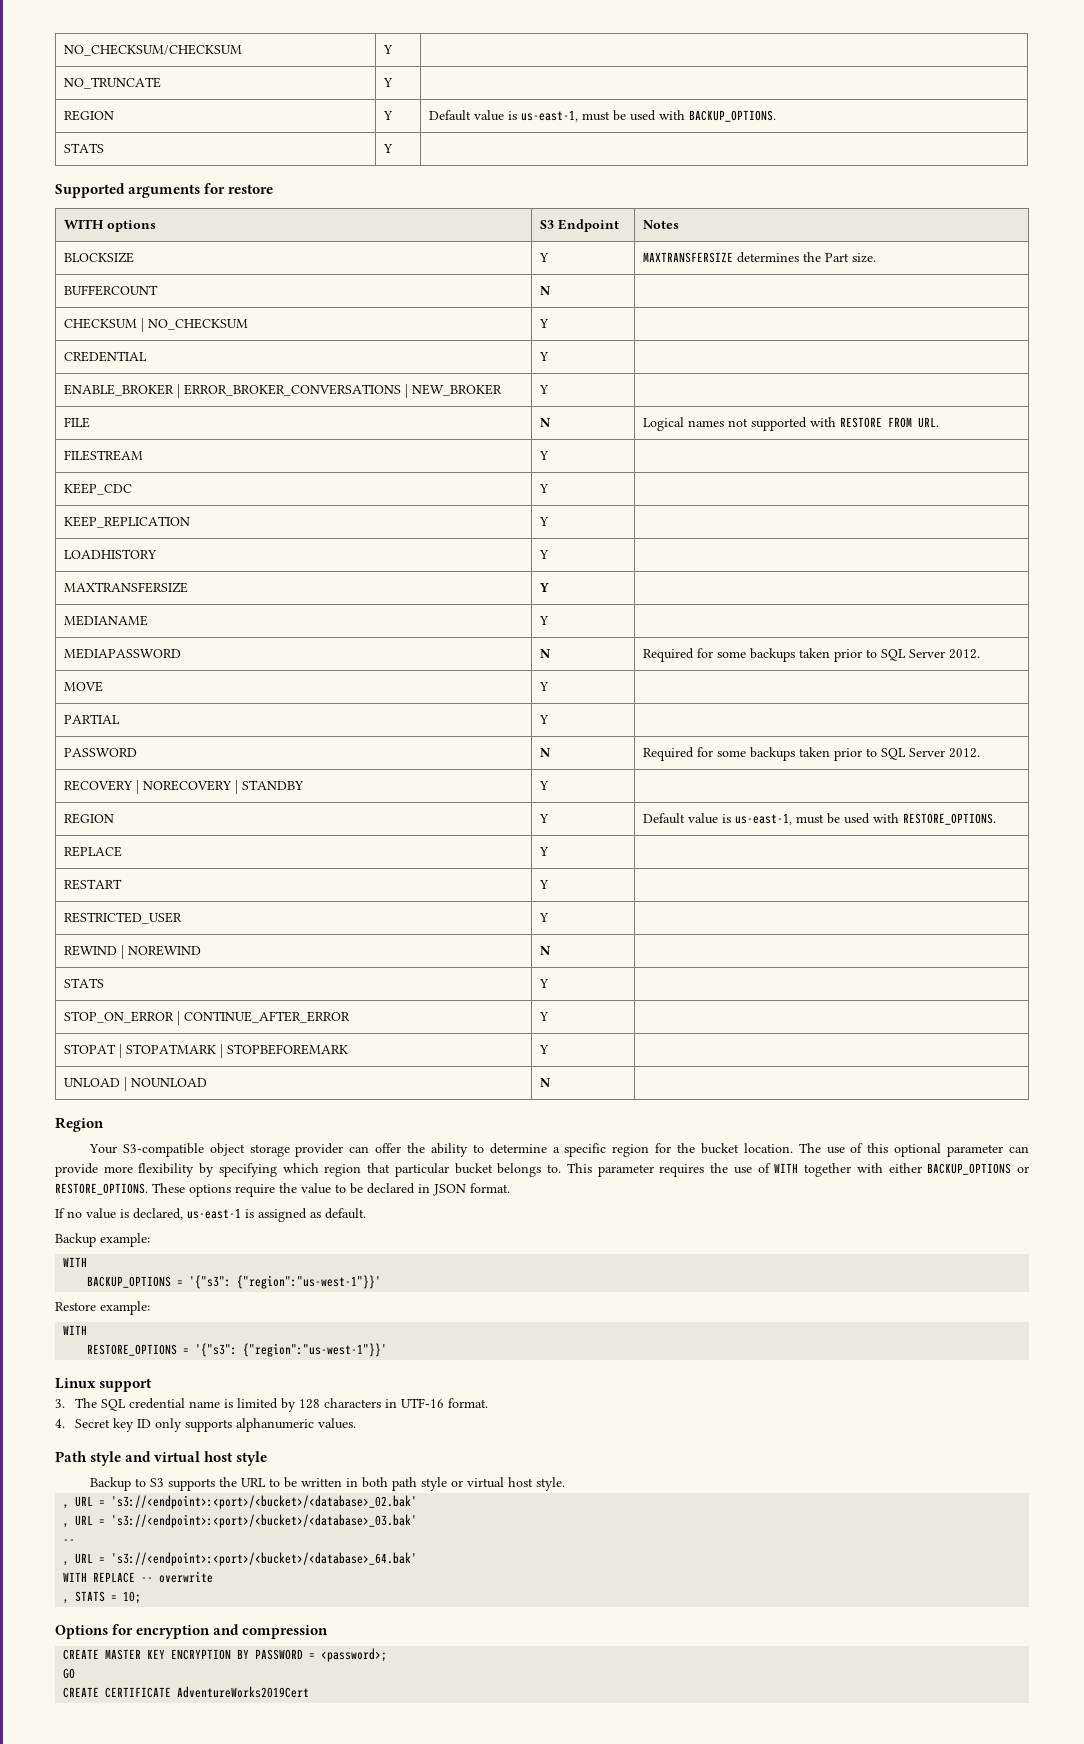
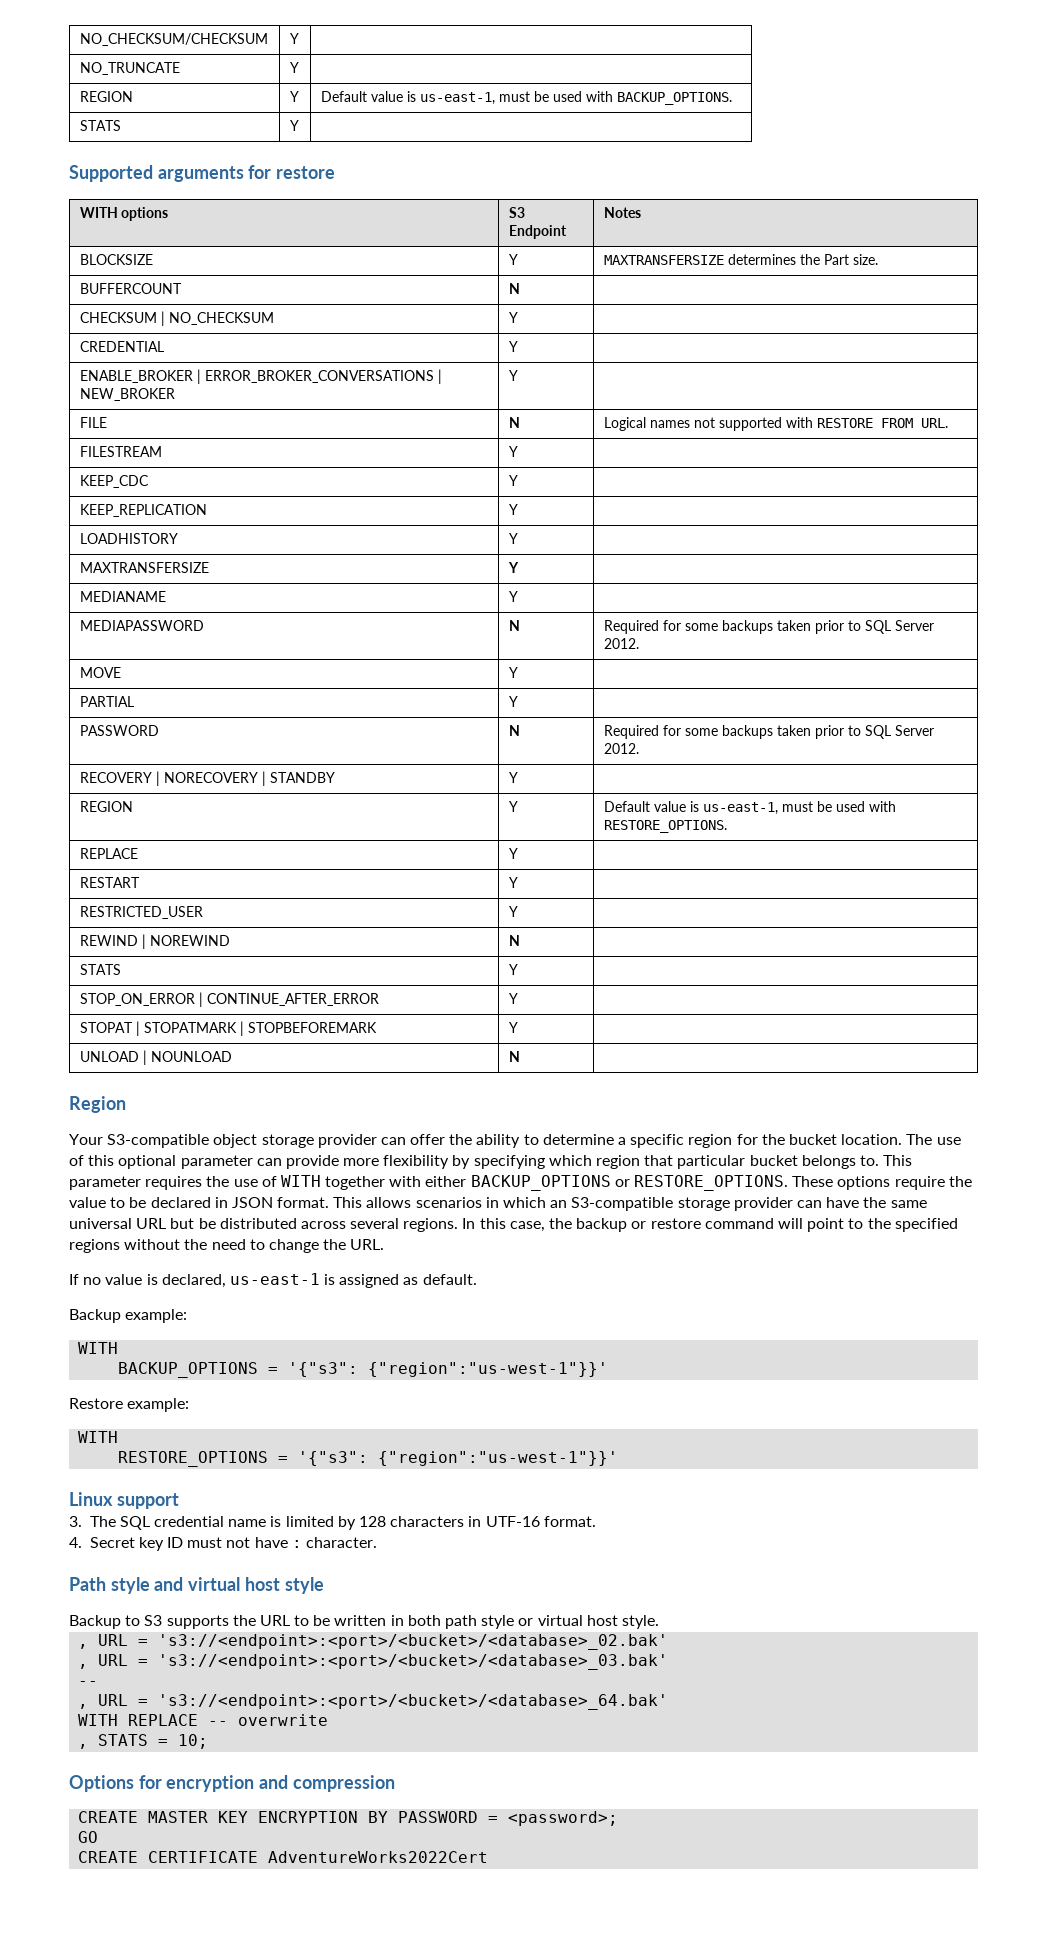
+ This allows scenarios in which an S3-compatible storage provider can have the same universal URL but be distributed across several regions. In this case, the backup or restore command will point to the specified regions without the need to change the URL.
- 4. Secret key ID only supports alphanumeric values.
+ 4. Secret key ID must not have : character.
- CREATE CERTIFICATE AdventureWorks2019Cert
+ CREATE CERTIFICATE AdventureWorks2022Cert

